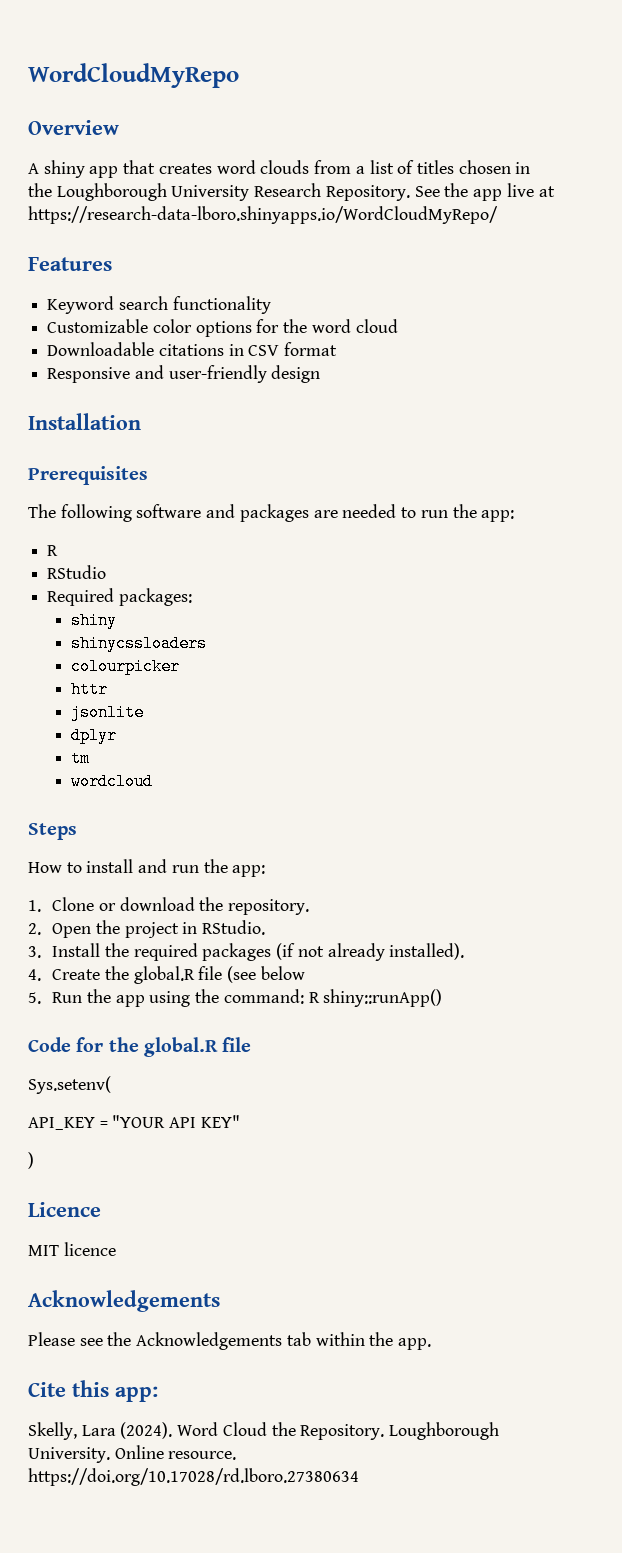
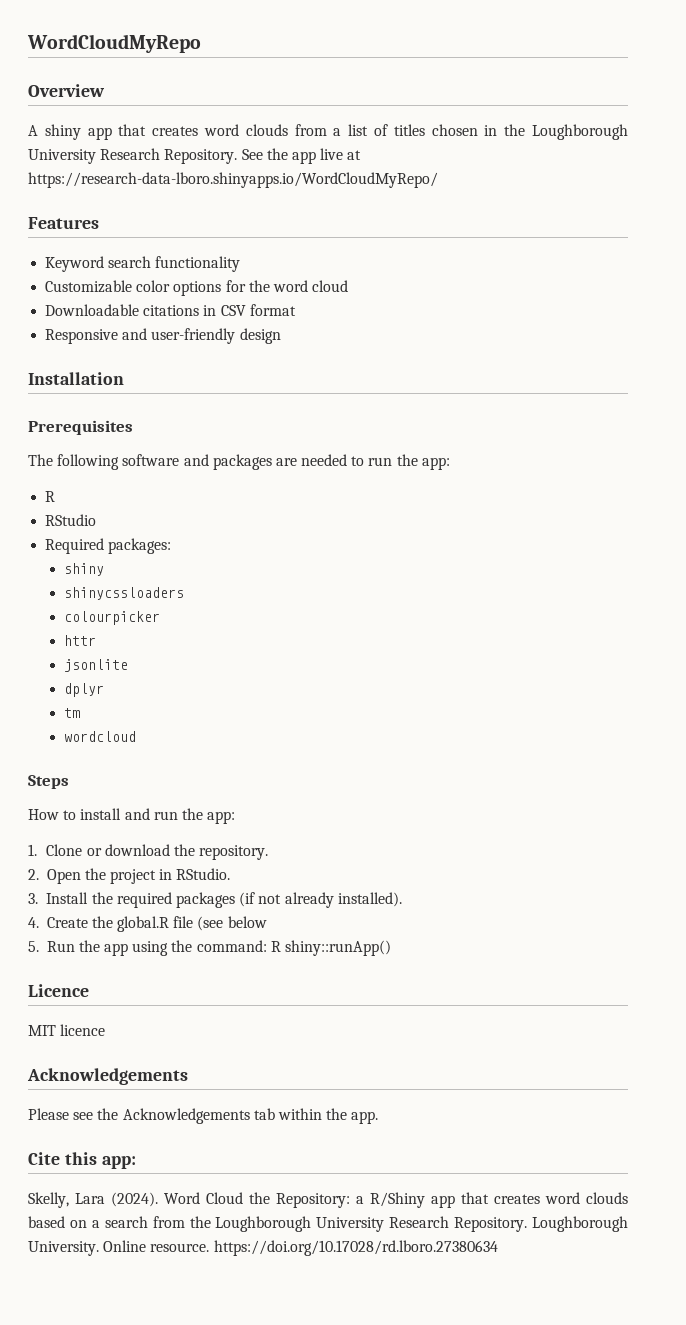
- Code for the global.R file
- Sys.setenv(
- API_KEY = "YOUR API KEY"
- )
- Word Cloud the Repository.
+ Word Cloud the Repository: a R/Shiny app that creates word clouds based on a search from the Loughborough University Research Repository.

